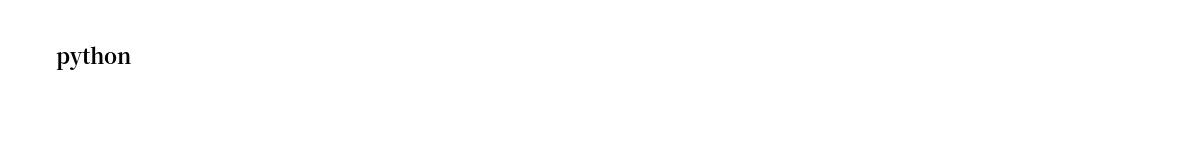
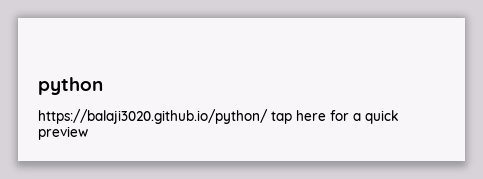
+ https://balaji3020.github.io/python/ tap here for a quick preview

